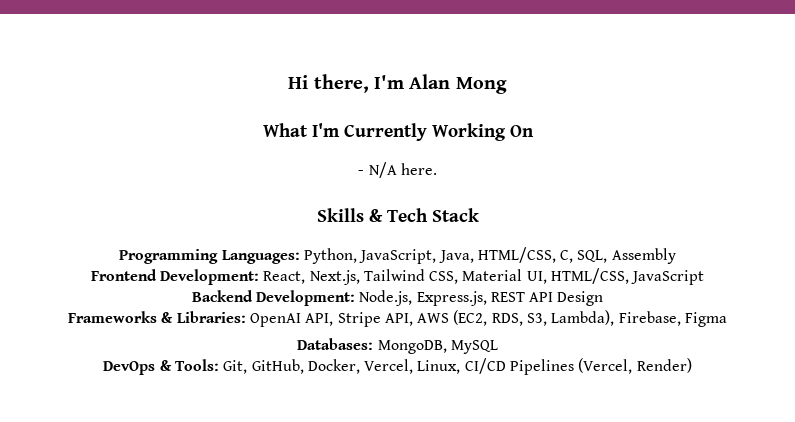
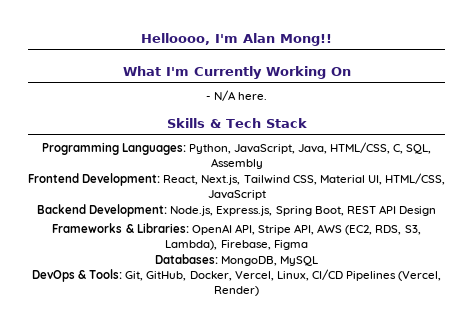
- Hi there, I'm Alan Mong
+ Helloooo, I'm Alan Mong!!
- Backend Development: Node.js, Express.js, REST API Design
+ Backend Development: Node.js, Express.js, Spring Boot, REST API Design

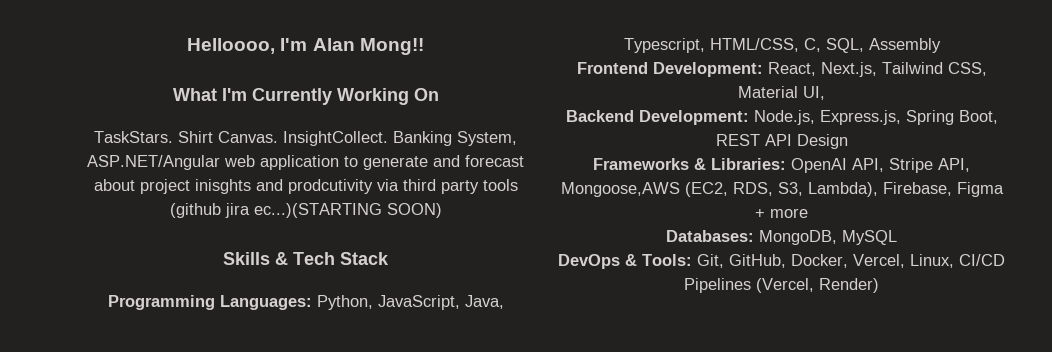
- - N/A here.
+ TaskStars. Shirt Canvas. InsightCollect. Banking System, ASP.NET/Angular web application to generate and forecast about project inisghts and prodcutivity via third party tools (github jira ec...)(STARTING SOON)
- Programming Languages: Python, JavaScript, Java, HTML/CSS, C, SQL, Assembly
+ Programming Languages: Python, JavaScript, Java, Typescript, HTML/CSS, C, SQL, Assembly
- Frontend Development: React, Next.js, Tailwind CSS, Material UI, HTML/CSS, JavaScript
+ Frontend Development: React, Next.js, Tailwind CSS, Material UI,
- Frameworks & Libraries: OpenAI API, Stripe API, AWS (EC2, RDS, S3, Lambda), Firebase, Figma
+ Frameworks & Libraries: OpenAI API, Stripe API, Mongoose,AWS (EC2, RDS, S3, Lambda), Firebase, Figma + more

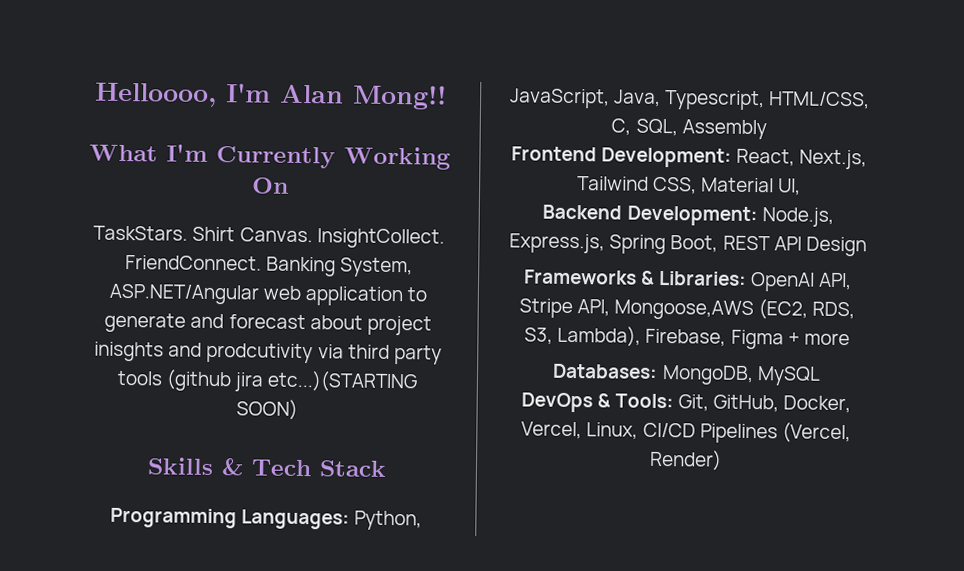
+ FriendConnect.
- Banking System, ASP.NET/Angular web application to generate and forecast about project inisghts and prodcutivity via third party tools (github jira ec...)(STARTING SOON)
+ Banking System, ASP.NET/Angular web application to generate and forecast about project inisghts and prodcutivity via third party tools (github jira etc...)(STARTING SOON)

